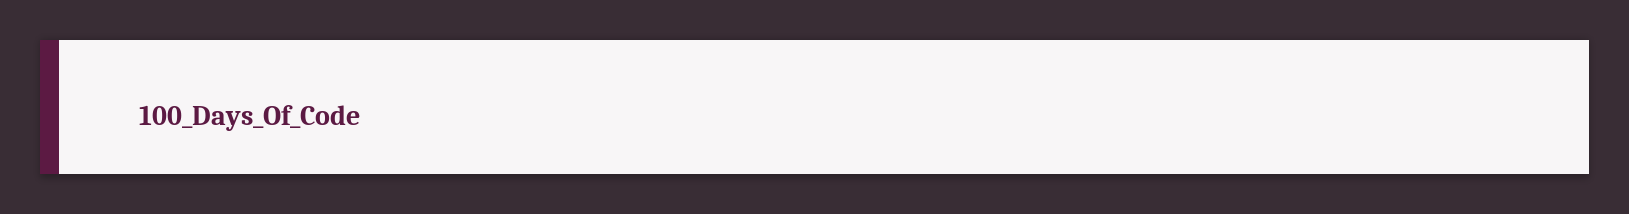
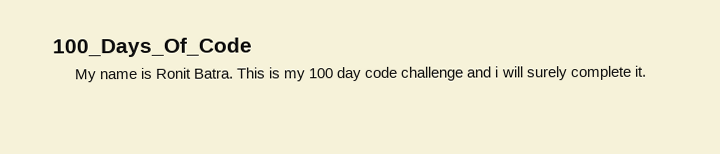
+ My name is Ronit Batra. This is my 100 day code challenge and i will surely complete it.

